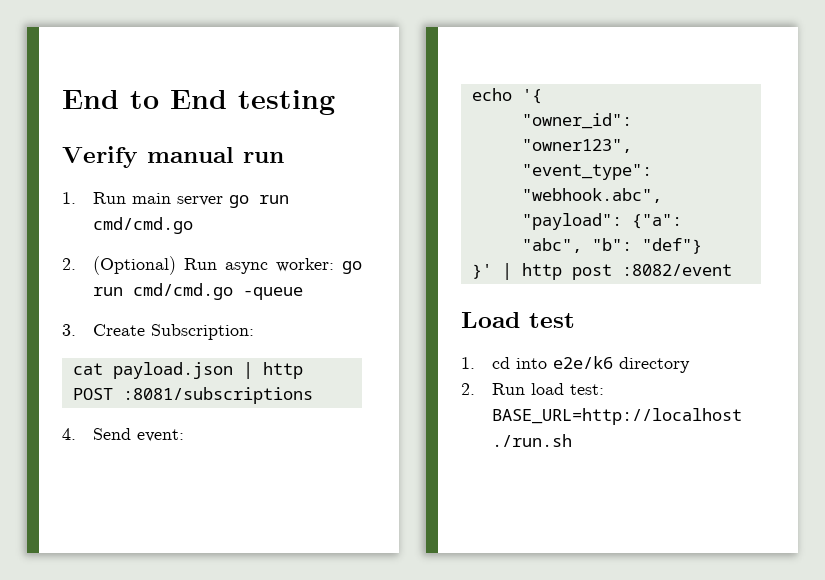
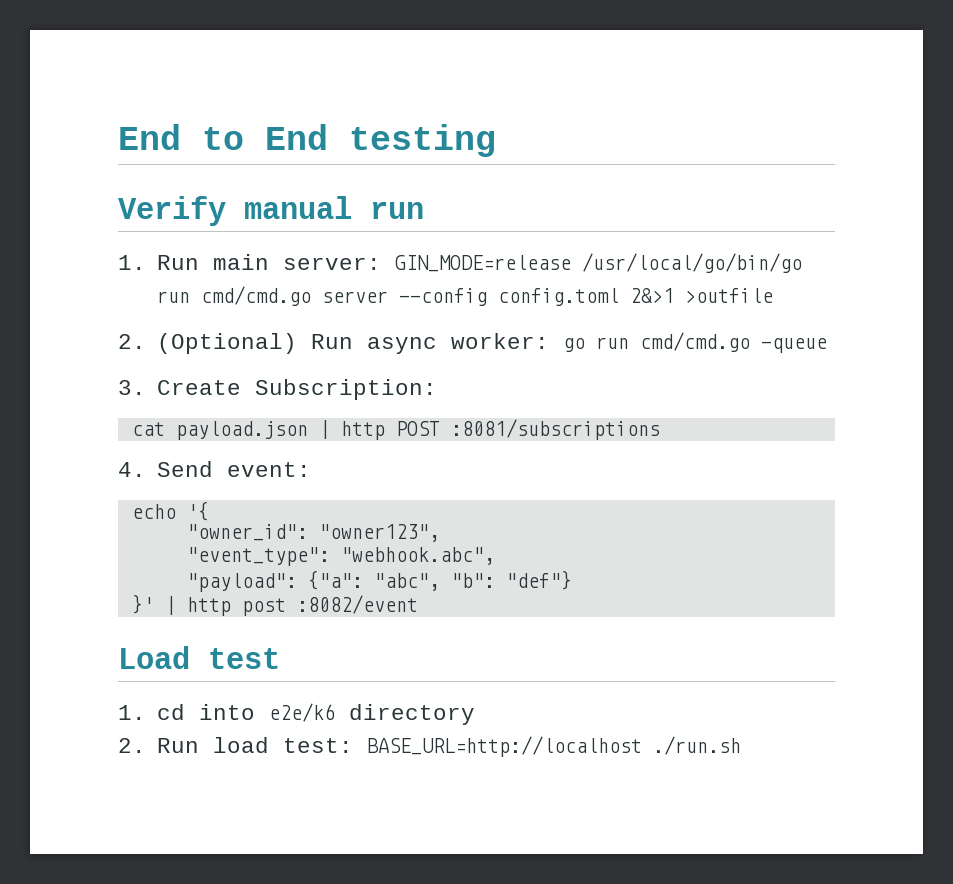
- 1. Run main server go run cmd/cmd.go
+ 1. Run main server: GIN_MODE=release /usr/local/go/bin/go run cmd/cmd.go server --config config.toml 2&>1 >outfile

